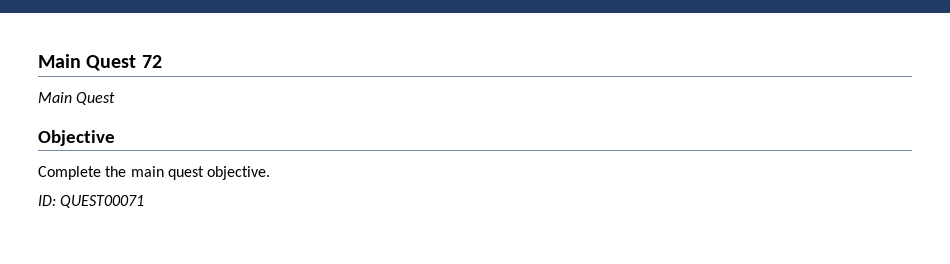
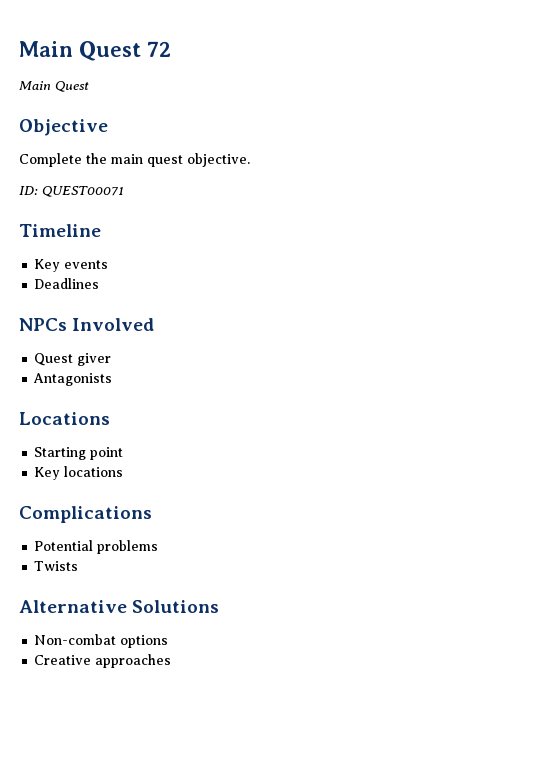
+ Timeline
+ Key events
+ Deadlines
+ NPCs Involved
+ Quest giver
+ Antagonists
+ Locations
+ Starting point
+ Key locations
+ Complications
+ Potential problems
+ Twists
+ Alternative Solutions
+ Non-combat options
+ Creative approaches

